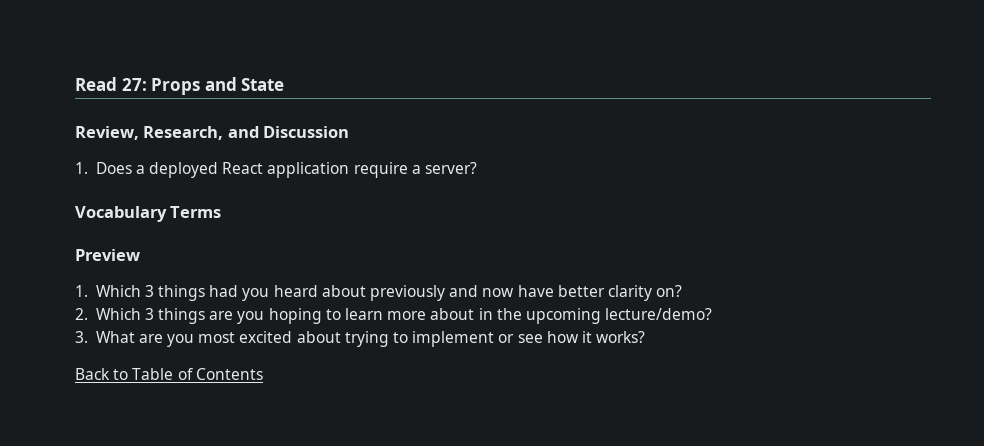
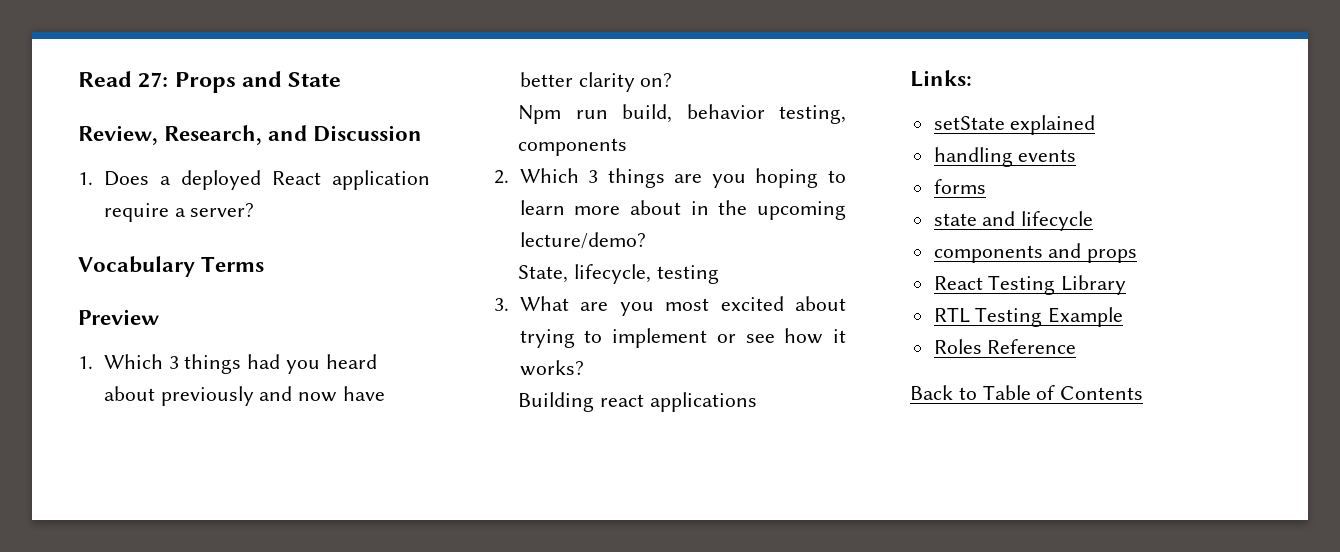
+ Npm run build, behavior testing, components
+ State, lifecycle, testing
+ Building react applications
+ Links:
+ setState explained
+ handling events
+ forms
+ state and lifecycle
+ components and props
+ React Testing Library
+ RTL Testing Example
+ Roles Reference

